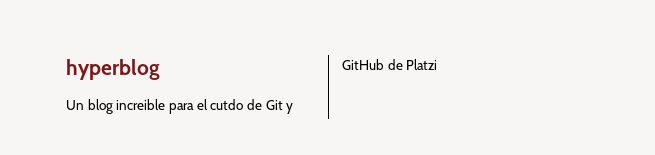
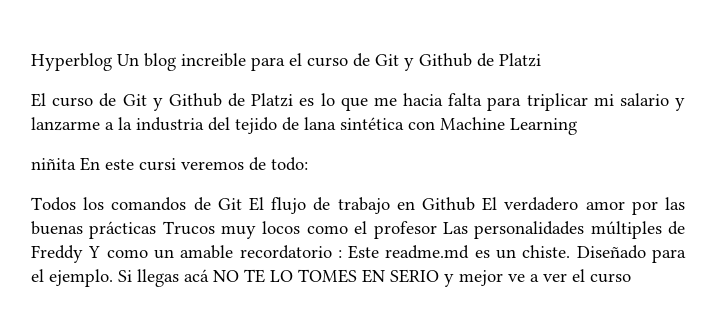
- hyperblog
- Un blog increible para el cutdo de Git y GitHub de Platzi
+ Hyperblog Un blog increible para el curso de Git y Github de Platzi
+ El curso de Git y Github de Platzi es lo que me hacia falta para triplicar mi salario y lanzarme a la industria del tejido de lana sintética con Machine Learning
+ niñita En este cursi veremos de todo:
+ Todos los comandos de Git El flujo de trabajo en Github El verdadero amor por las buenas prácticas Trucos muy locos como el profesor Las personalidades múltiples de Freddy Y como un amable recordatorio : Este readme.md es un chiste. Diseñado para el ejemplo. Si llegas acá NO TE LO TOMES EN SERIO y mejor ve a ver el curso

